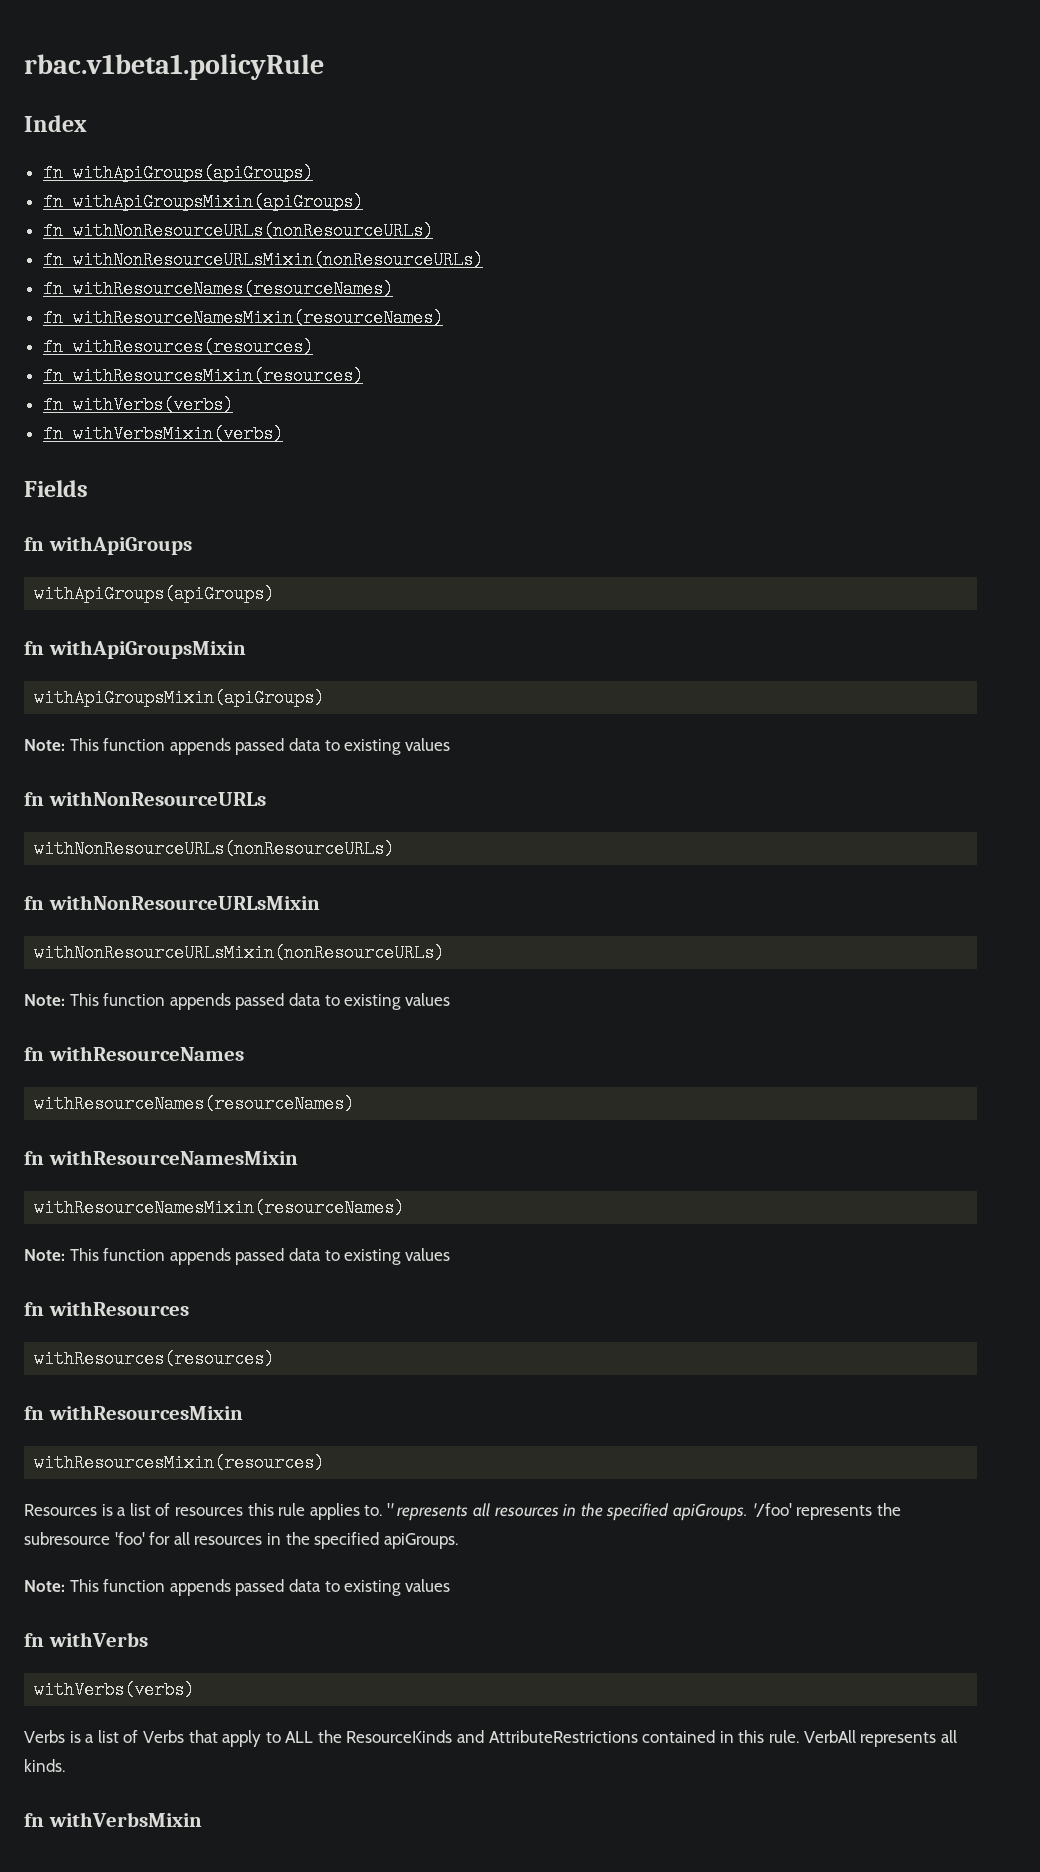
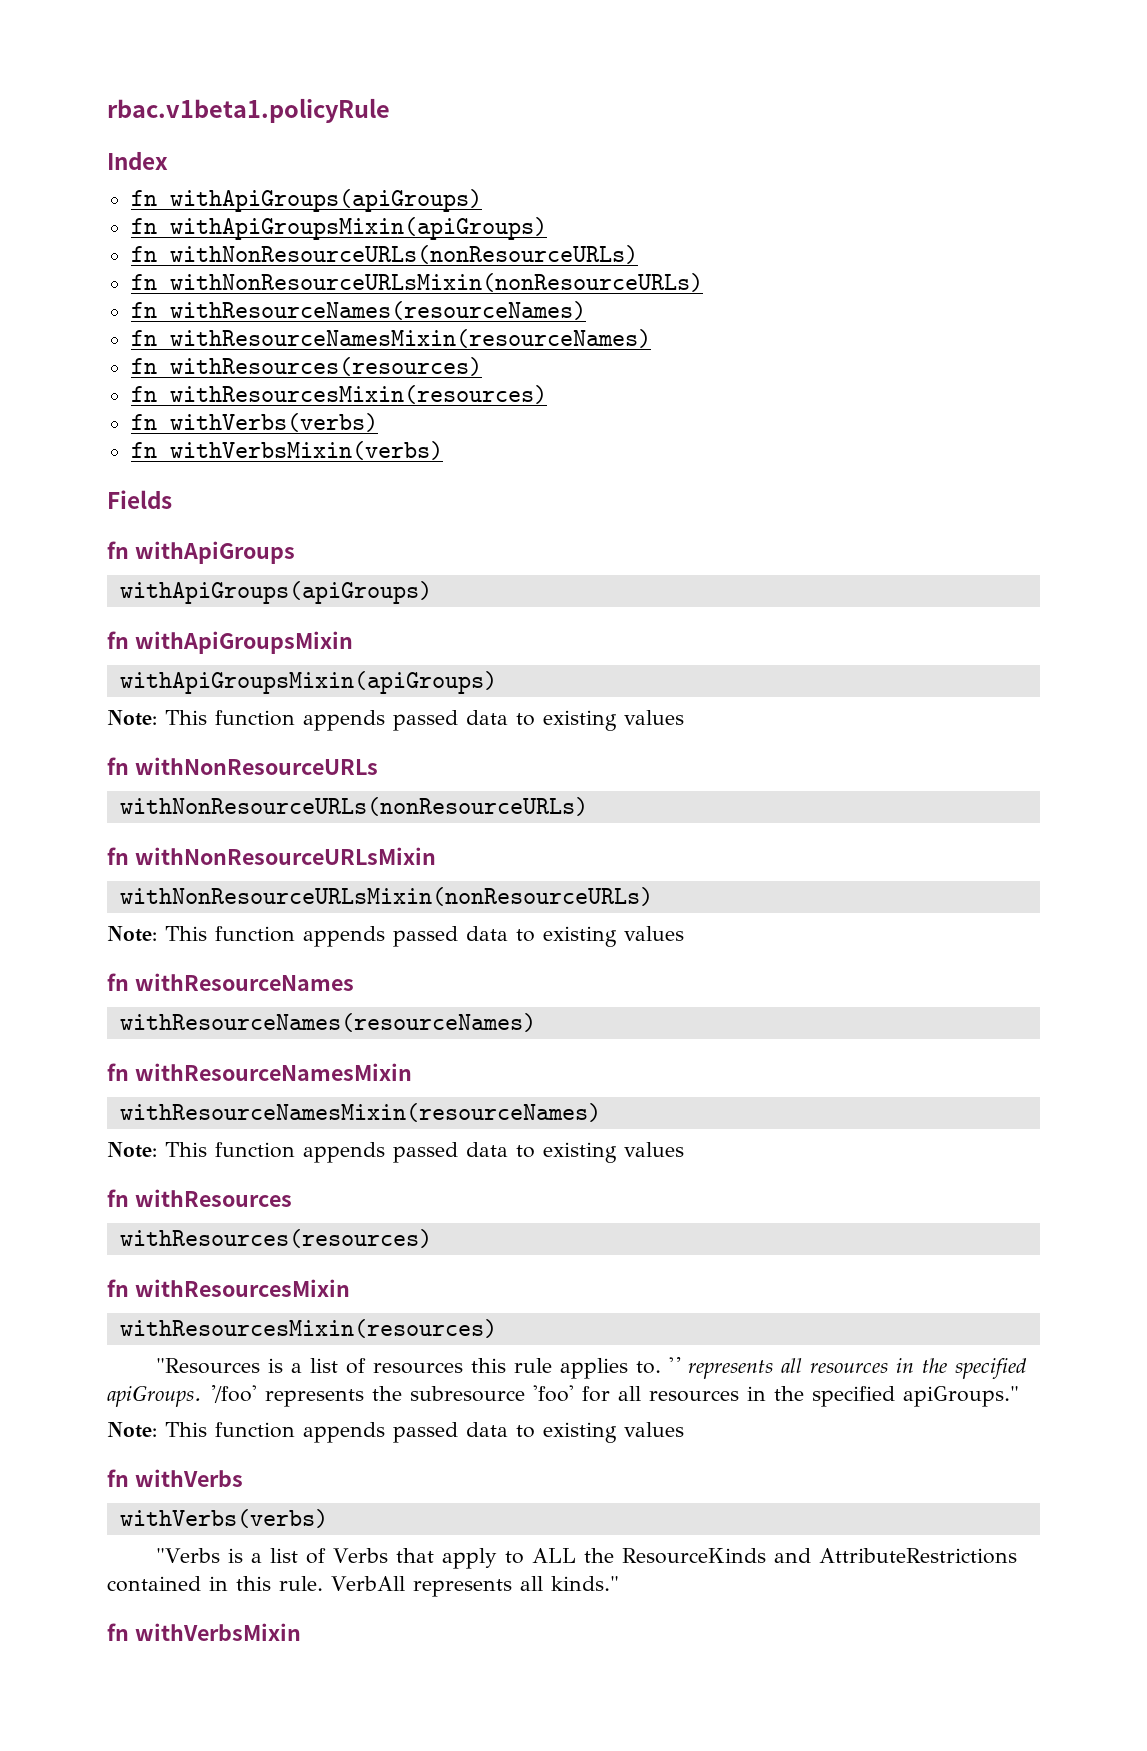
- Resources is a list of resources this rule applies to.
+ "Resources is a list of resources this rule applies to.
- '/foo' represents the subresource 'foo' for all resources in the specified apiGroups.
+ '/foo' represents the subresource 'foo' for all resources in the specified apiGroups."
- Verbs is a list of Verbs that apply to ALL the ResourceKinds and AttributeRestrictions contained in this rule.
+ "Verbs is a list of Verbs that apply to ALL the ResourceKinds and AttributeRestrictions contained in this rule.
- VerbAll represents all kinds.
+ VerbAll represents all kinds."

